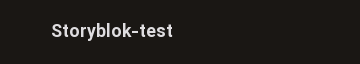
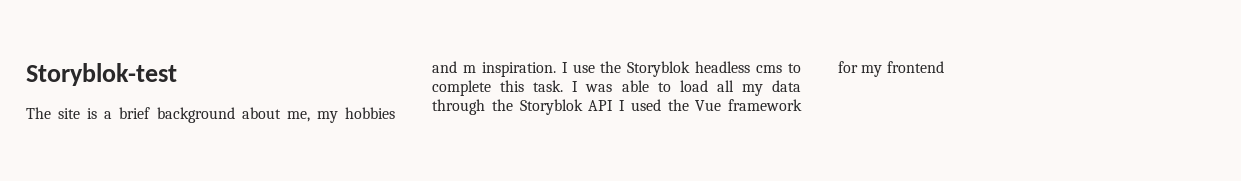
+ The site is a brief background about me, my hobbies and m inspiration. I use the Storyblok headless cms to complete this task. I was able to load all my data through the Storyblok API I used the Vue framework for my frontend

